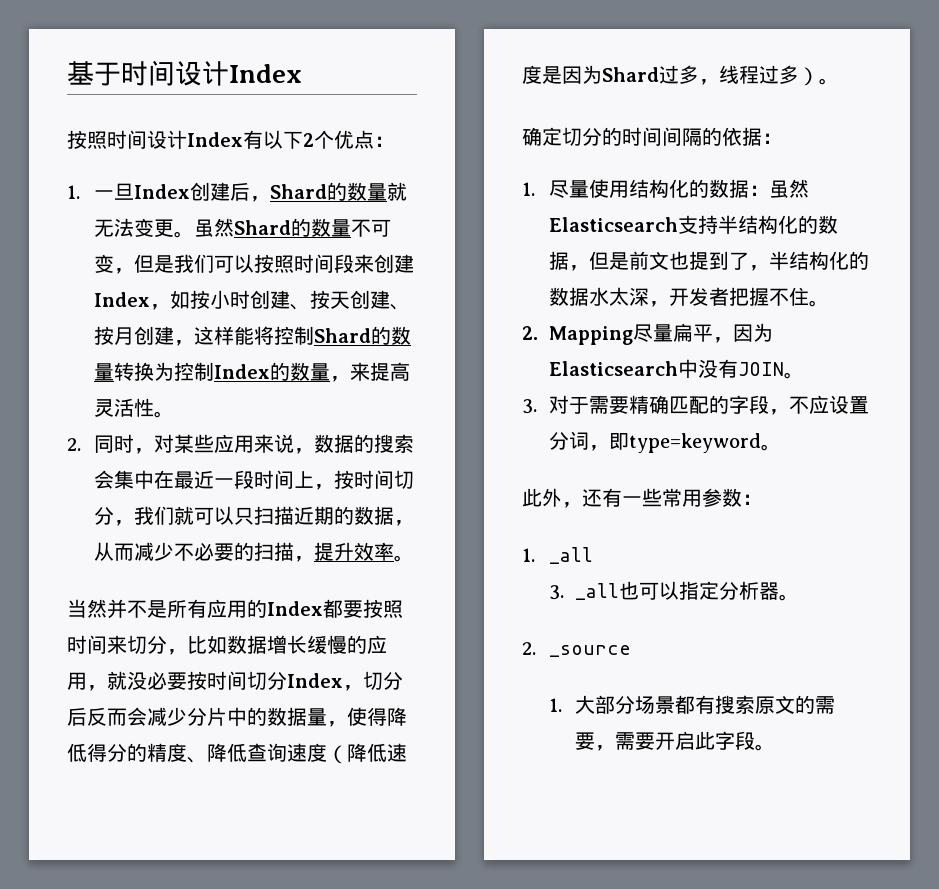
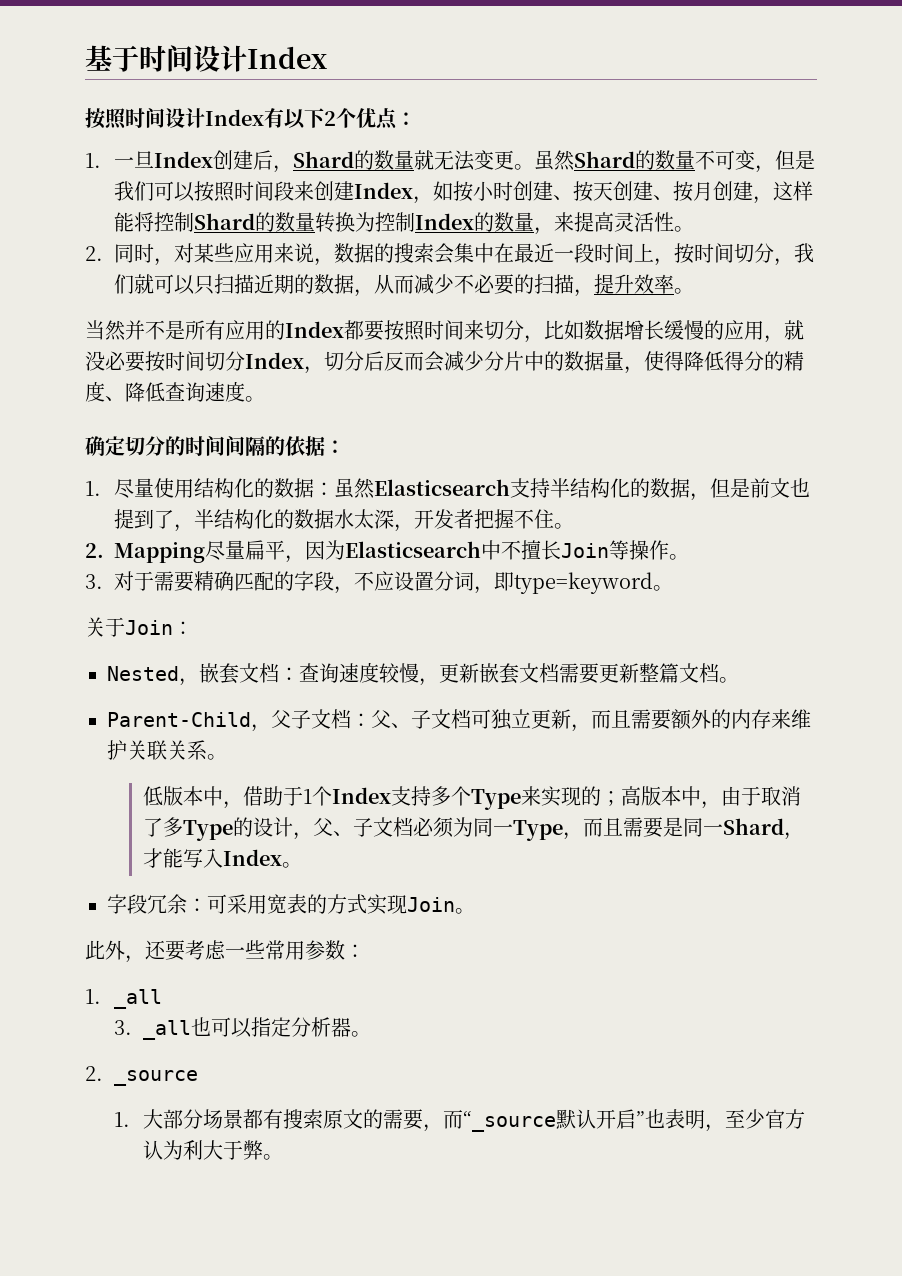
- 当然并不是所有应用的Index都要按照时间来切分，比如数据增长缓慢的应用，就没必要按时间切分Index，切分后反而会减少分片中的数据量，使得降低得分的精度、降低查询速度（降低速度是因为Shard过多，线程过多）。
+ 当然并不是所有应用的Index都要按照时间来切分，比如数据增长缓慢的应用，就没必要按时间切分Index，切分后反而会减少分片中的数据量，使得降低得分的精度、降低查询速度。
- 2. Mapping尽量扁平，因为Elasticsearch中没有JOIN。
+ 2. Mapping尽量扁平，因为Elasticsearch中不擅长Join等操作。
+ 关于Join：
+ Nested，嵌套文档：查询速度较慢，更新嵌套文档需要更新整篇文档。
+ Parent-Child，父子文档：父、子文档可独立更新，而且需要额外的内存来维护关联关系。
+ 低版本中，借助于1个Index支持多个Type来实现的；高版本中，由于取消了多Type的设计，父、子文档必须为同一Type，而且需要是同一Shard，才能写入Index。
+ 字段冗余：可采用宽表的方式实现Join。
- 此外，还有一些常用参数：
+ 此外，还要考虑一些常用参数：
- 1.大部分场景都有搜索原文的需要，需要开启此字段。
+ 1.大部分场景都有搜索原文的需要，而“_source默认开启”也表明，至少官方认为利大于弊。

